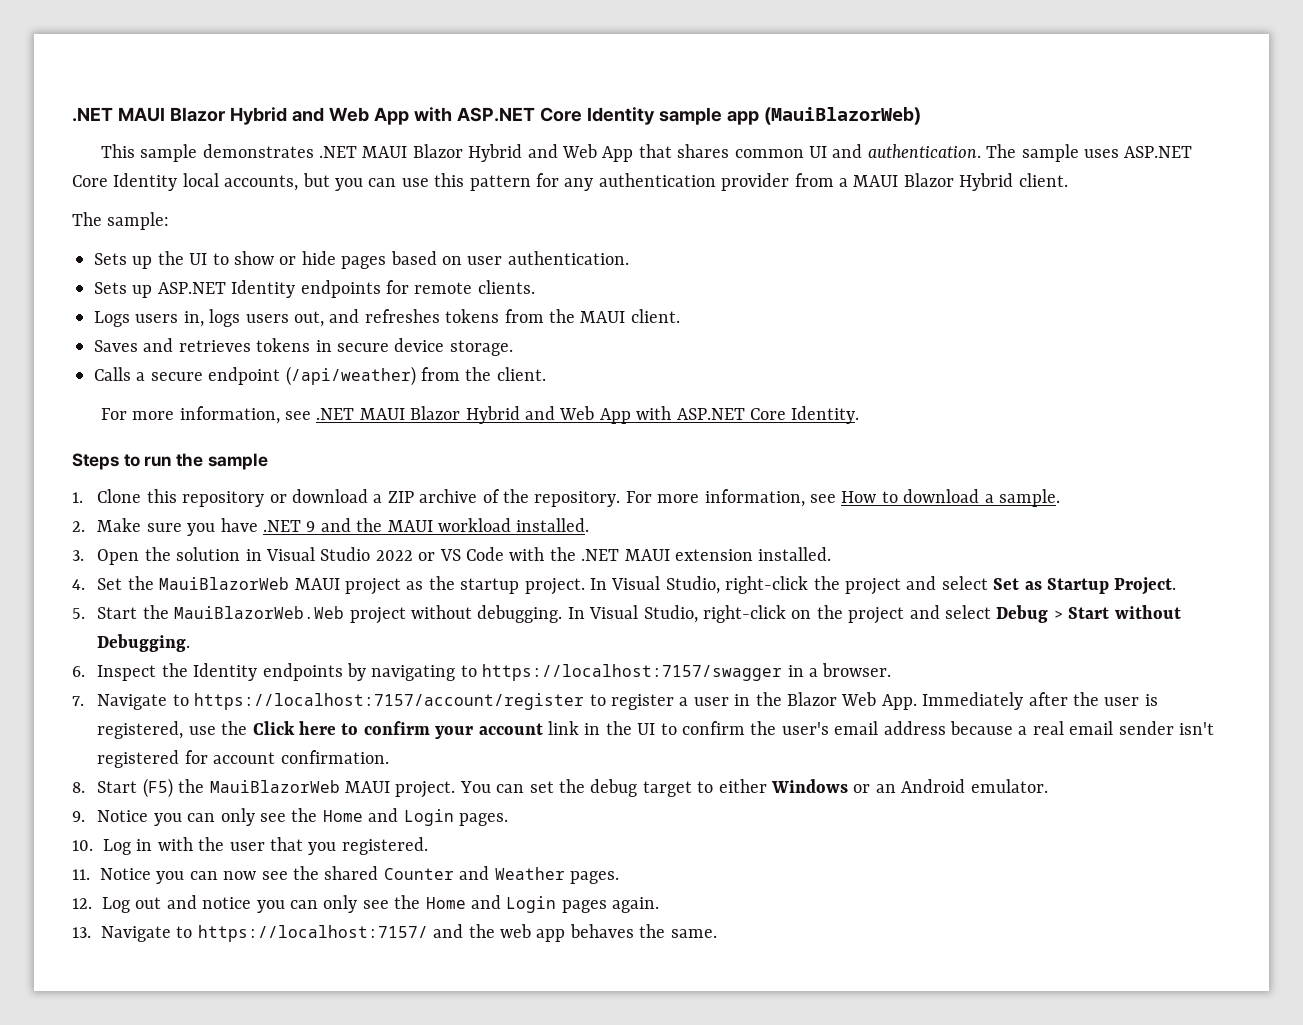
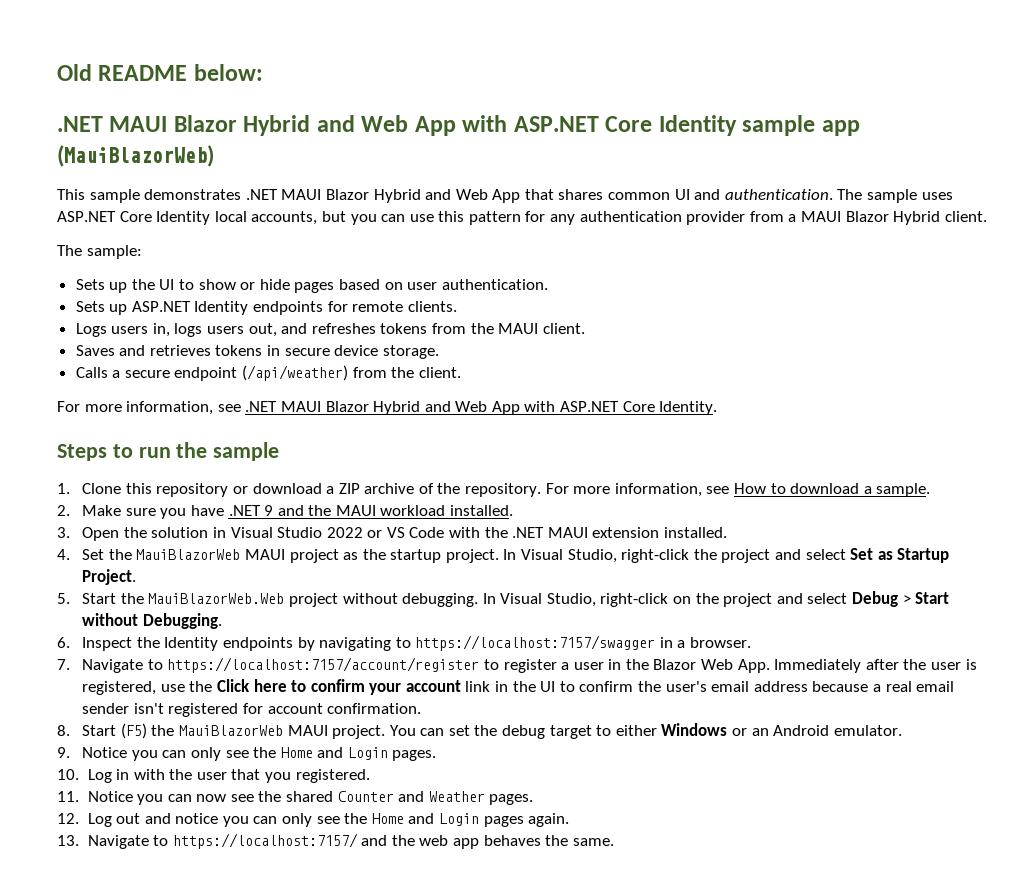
+ Old README below:

